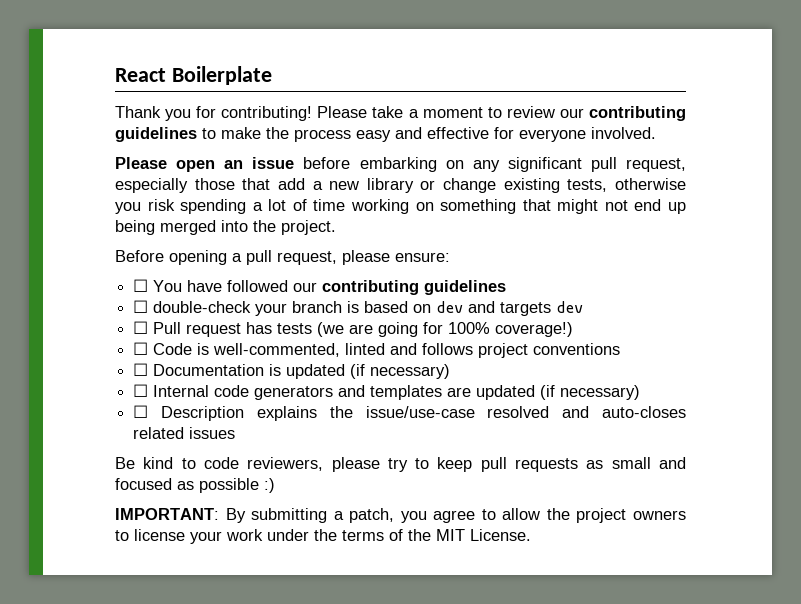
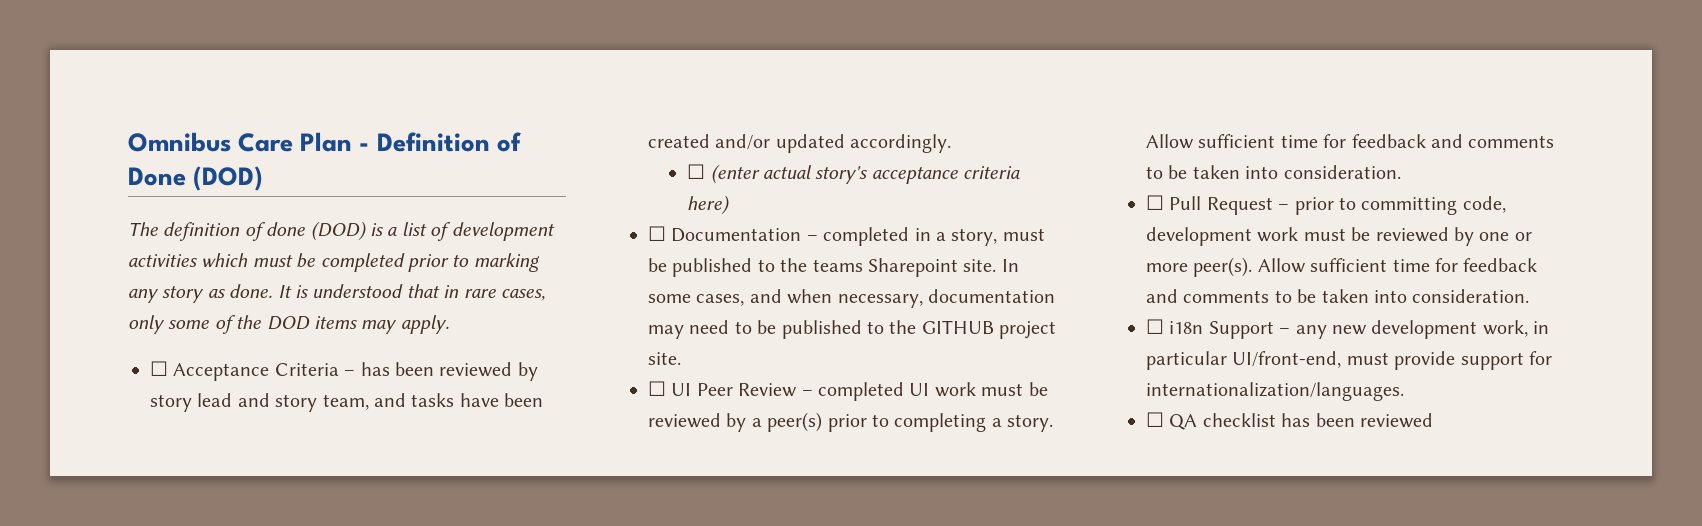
- React Boilerplate
- Thank you for contributing! Please take a moment to review our contributing guidelines to make the process easy and effective for everyone involved.
- Please open an issue before embarking on any significant pull request, especially those that add a new library or change existing tests, otherwise you risk spending a lot of time working on something that might not end up being merged into the project.
- Before opening a pull request, please ensure:
- ☐ You have followed our contributing guidelines
- ☐ double-check your branch is based on dev and targets dev
- ☐ Pull request has tests (we are going for 100% coverage!)
- ☐ Code is well-commented, linted and follows project conventions
- ☐ Documentation is updated (if necessary)
- ☐ Internal code generators and templates are updated (if necessary)
- ☐ Description explains the issue/use-case resolved and auto-closes related issues
- Be kind to code reviewers, please try to keep pull requests as small and focused as possible :)
- IMPORTANT: By submitting a patch, you agree to allow the project owners to license your work under the terms of the MIT License.
+ Omnibus Care Plan - Definition of Done (DOD)
+ The definition of done (DOD) is a list of development activities which must be completed prior to marking any story as done. It is understood that in rare cases, only some of the DOD items may apply.
+ ☐ Acceptance Criteria – has been reviewed by story lead and story team, and tasks have been created and/or updated accordingly.
+ ☐ (enter actual story's acceptance criteria here)
+ ☐ Documentation – completed in a story, must be published to the teams Sharepoint site. In some cases, and when necessary, documentation may need to be published to the GITHUB project site.
+ ☐ UI Peer Review – completed UI work must be reviewed by a peer(s) prior to completing a story. Allow sufficient time for feedback and comments to be taken into consideration.
+ ☐ Pull Request – prior to committing code, development work must be reviewed by one or more peer(s). Allow sufficient time for feedback and comments to be taken into consideration.
+ ☐ i18n Support – any new development work, in particular UI/front-end, must provide support for internationalization/languages.
+ ☐ QA checklist has been reviewed

